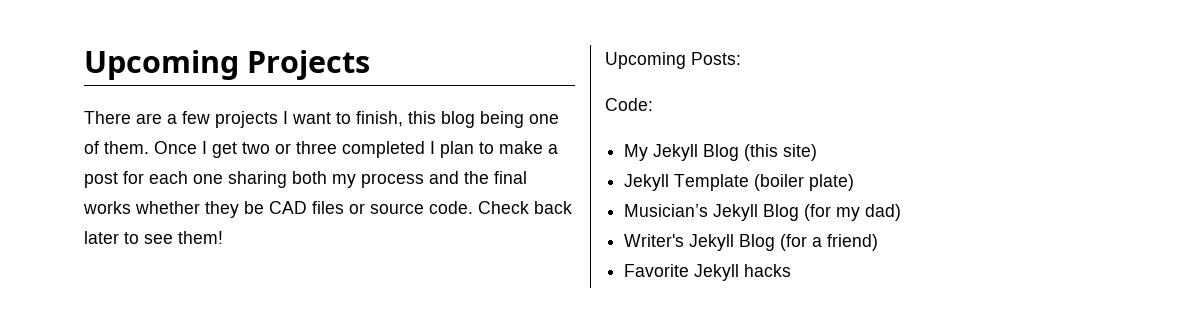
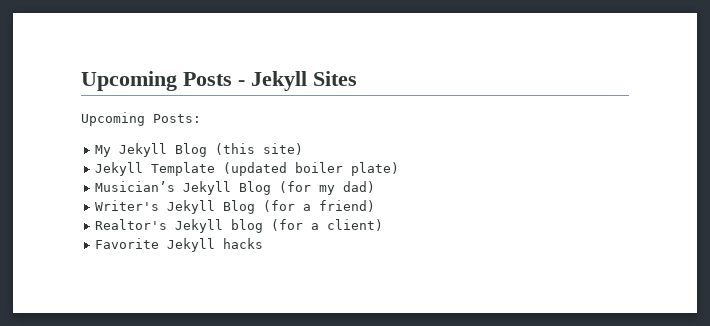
- Upcoming Projects
- There are a few projects I want to finish, this blog being one of them. Once I get two or three completed I plan to make a post for each one sharing both my process and the final works whether they be CAD files or source code. Check back later to see them!
+ Upcoming Posts - Jekyll Sites
- Code:
- Jekyll Template (boiler plate)
+ Jekyll Template (updated boiler plate)
+ Realtor's Jekyll blog (for a client)

